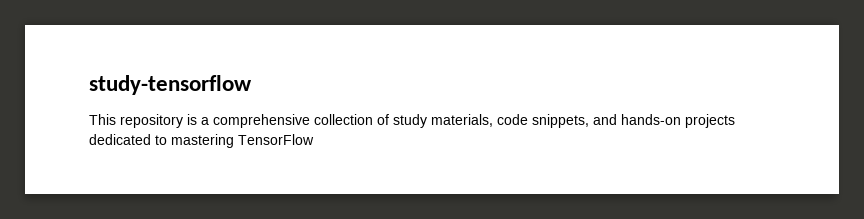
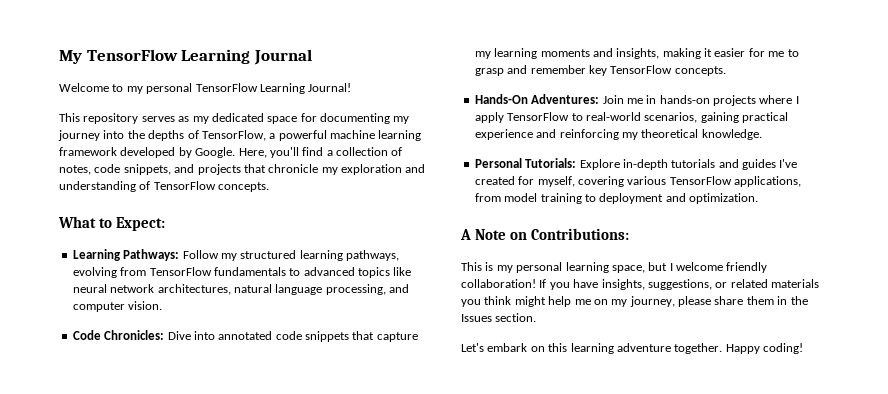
- study-tensorflow
- This repository is a comprehensive collection of study materials, code snippets, and hands-on projects dedicated to mastering TensorFlow
+ My TensorFlow Learning Journal
+ Welcome to my personal TensorFlow Learning Journal!
+ This repository serves as my dedicated space for documenting my journey into the depths of TensorFlow, a powerful machine learning framework developed by Google. Here, you'll find a collection of notes, code snippets, and projects that chronicle my exploration and understanding of TensorFlow concepts.
+ What to Expect:
+ Learning Pathways: Follow my structured learning pathways, evolving from TensorFlow fundamentals to advanced topics like neural network architectures, natural language processing, and computer vision.
+ Code Chronicles: Dive into annotated code snippets that capture my learning moments and insights, making it easier for me to grasp and remember key TensorFlow concepts.
+ Hands-On Adventures: Join me in hands-on projects where I apply TensorFlow to real-world scenarios, gaining practical experience and reinforcing my theoretical knowledge.
+ Personal Tutorials: Explore in-depth tutorials and guides I've created for myself, covering various TensorFlow applications, from model training to deployment and optimization.
+ A Note on Contributions:
+ This is my personal learning space, but I welcome friendly collaboration! If you have insights, suggestions, or related materials you think might help me on my journey, please share them in the Issues section.
+ Let's embark on this learning adventure together. Happy coding!

